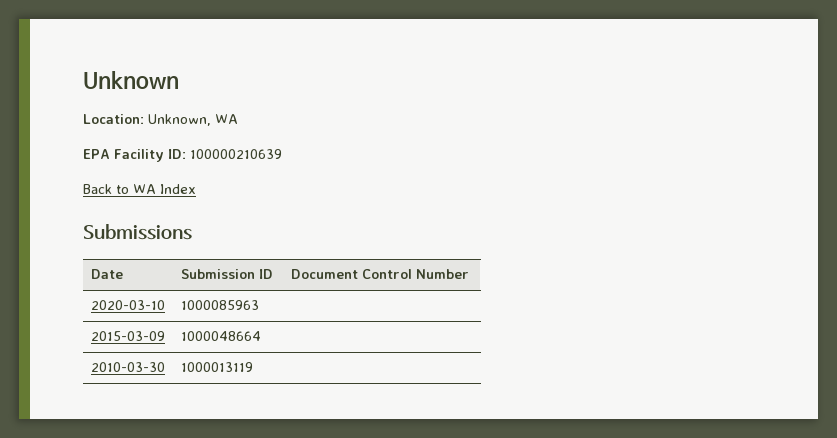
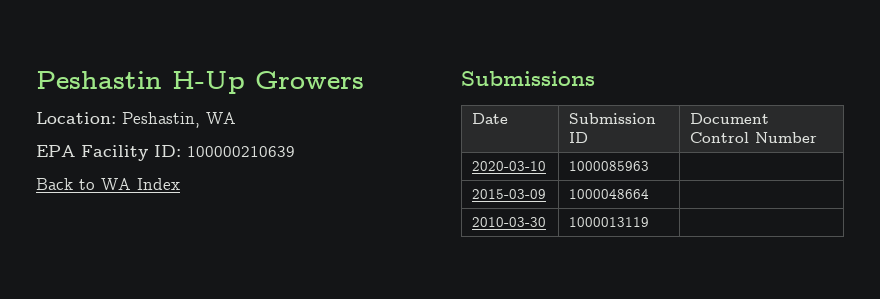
- Unknown
+ Peshastin H-Up Growers
- Location: Unknown, WA
+ Location: Peshastin, WA

